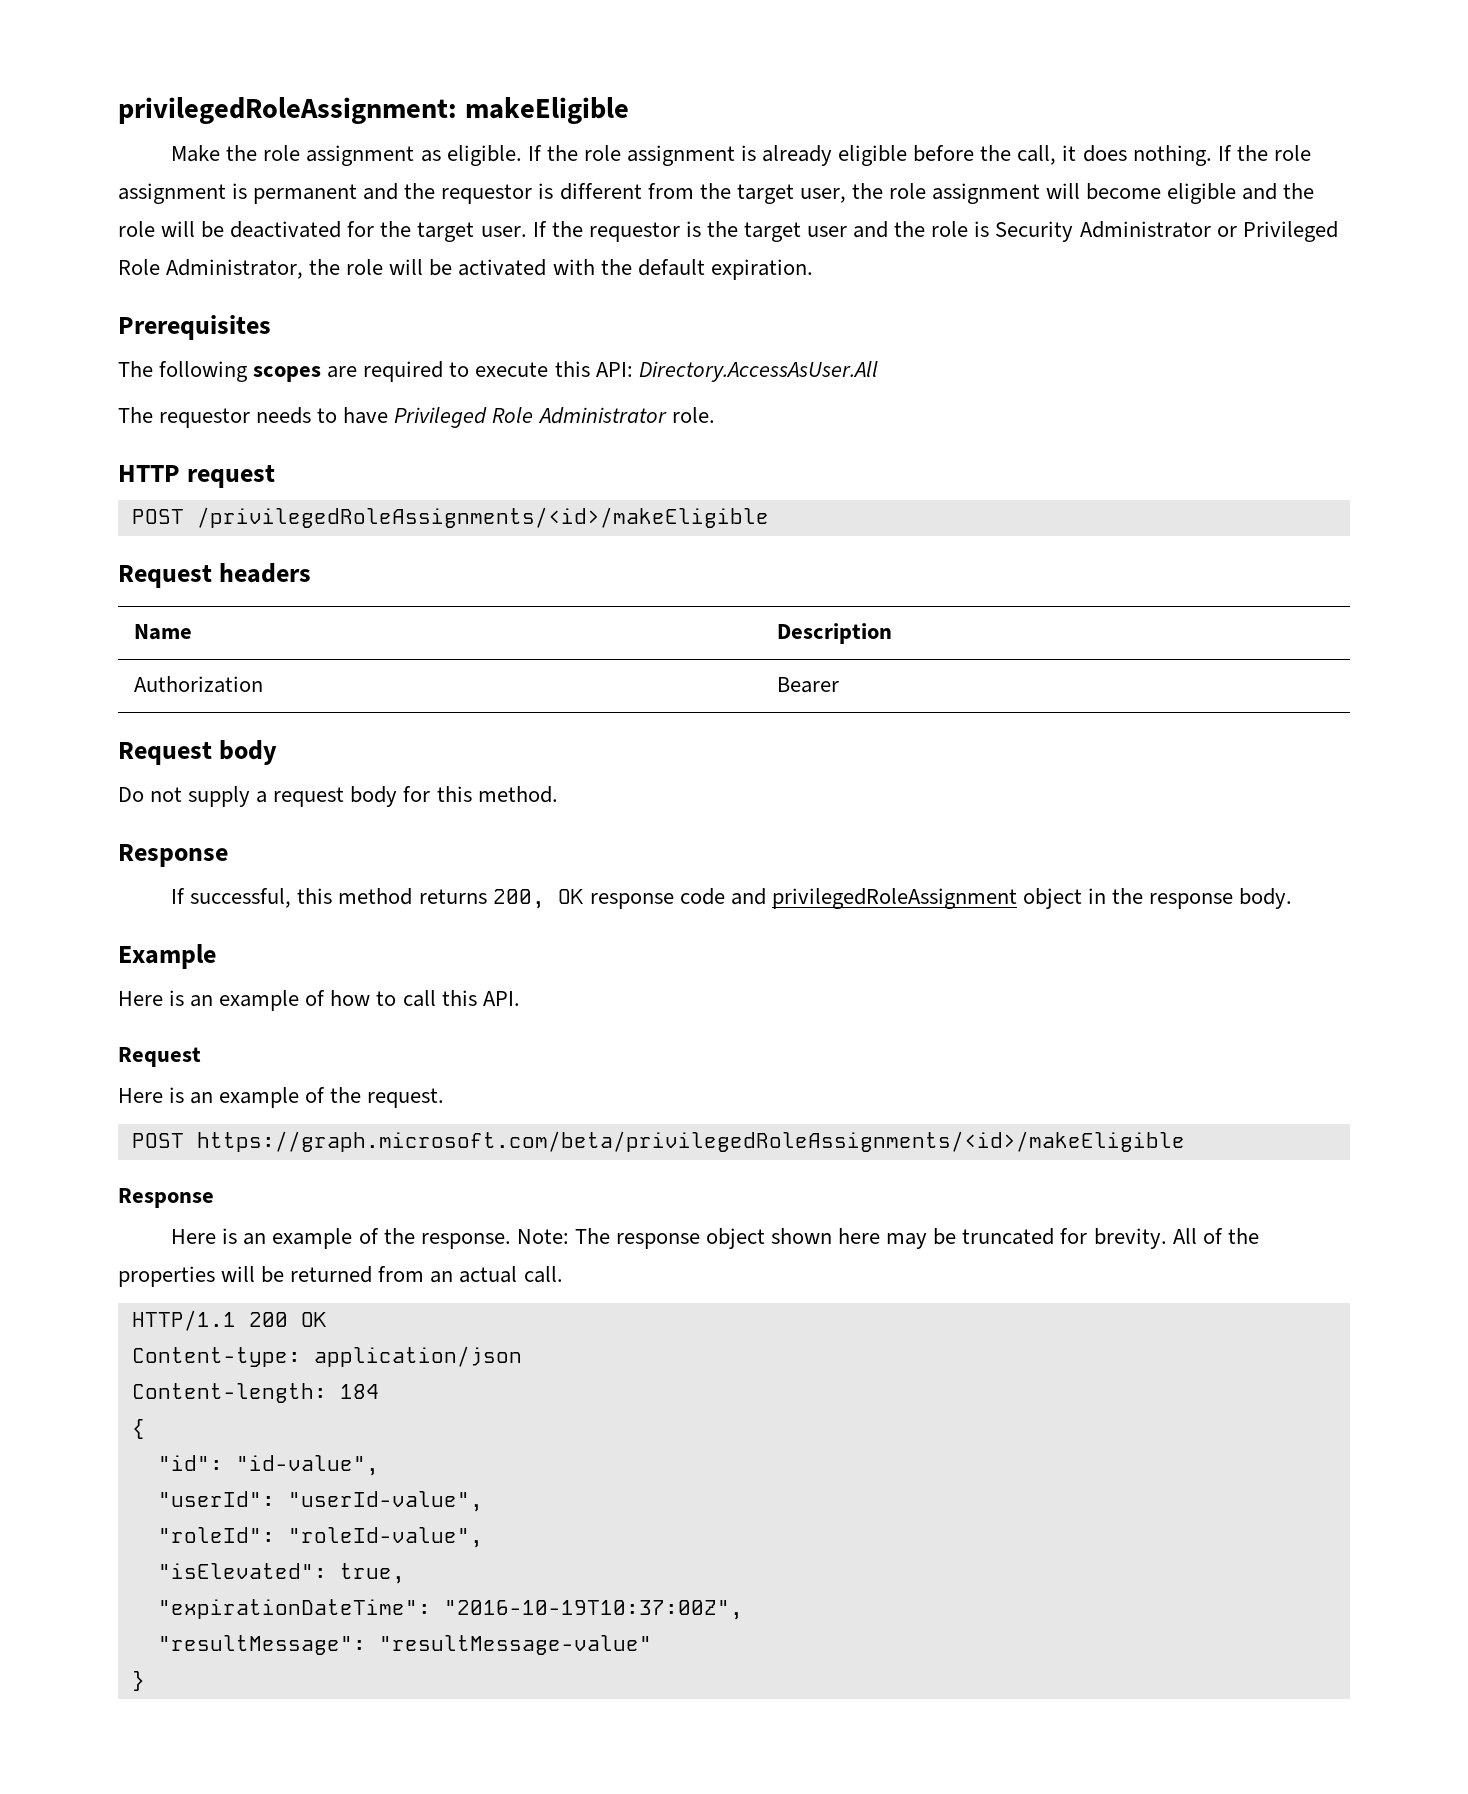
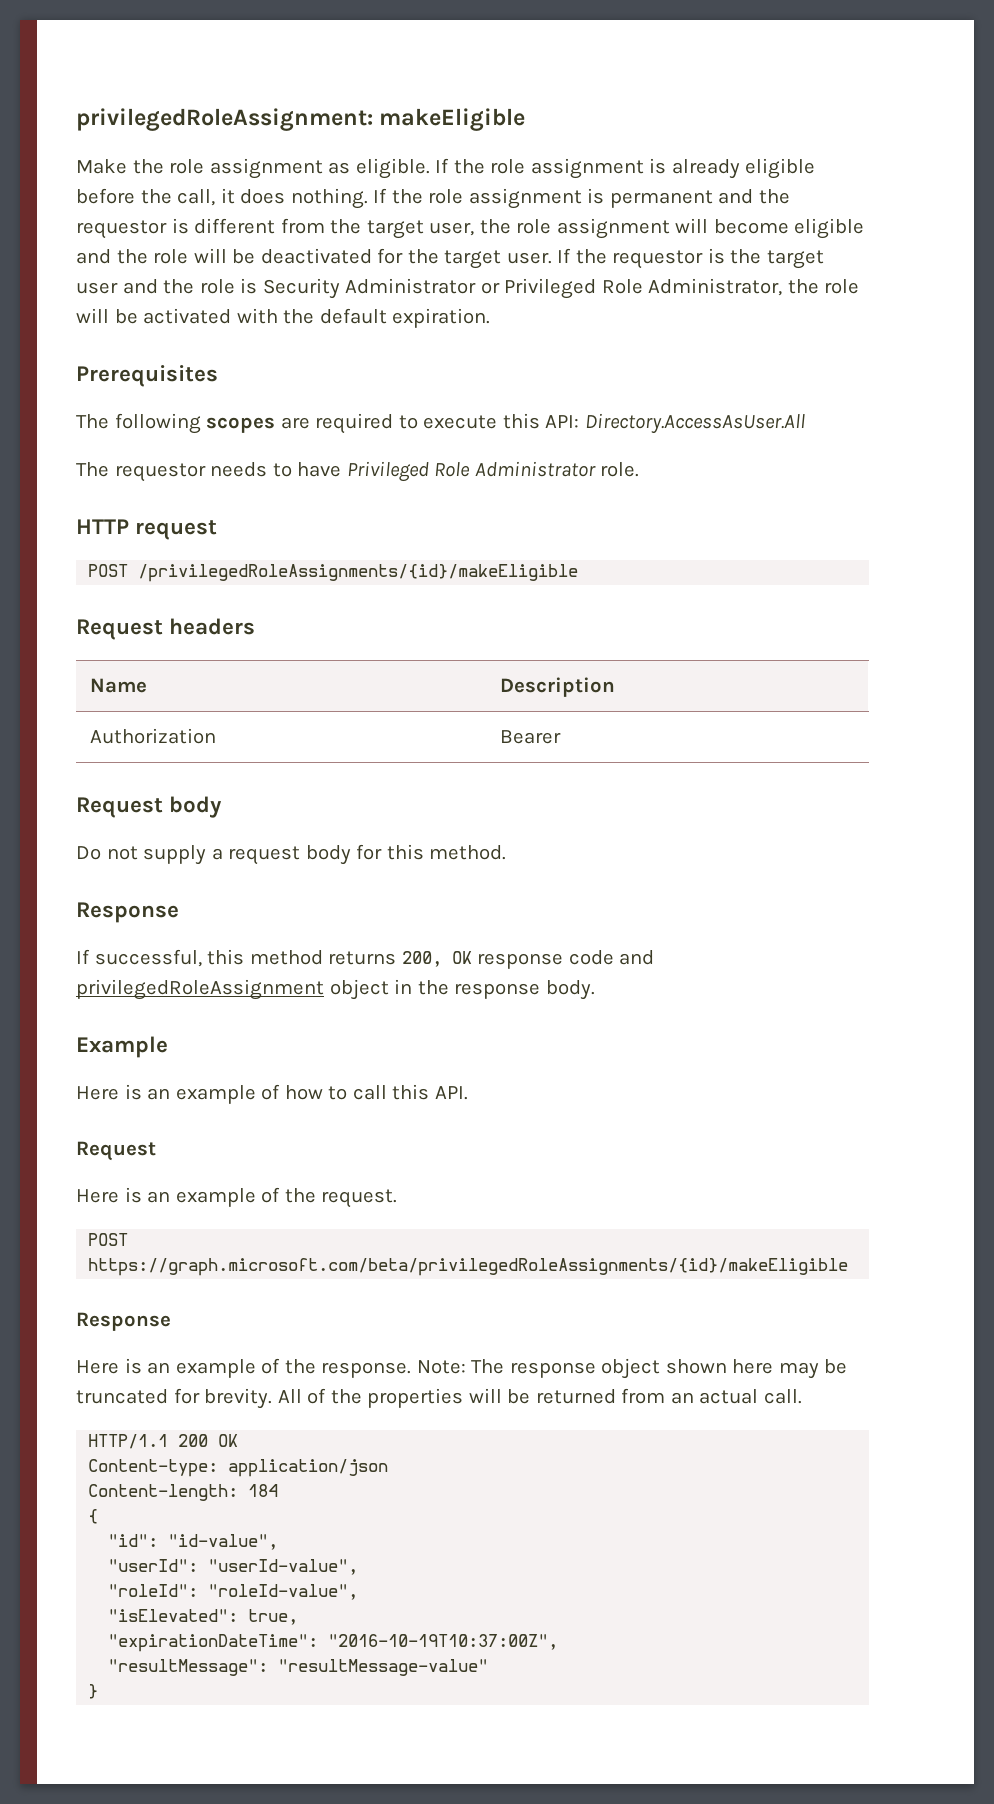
- POST /privilegedRoleAssignments/<id>/makeEligible
+ POST /privilegedRoleAssignments/{id}/makeEligible
- POST https://graph.microsoft.com/beta/privilegedRoleAssignments/<id>/makeEligible
+ POST https://graph.microsoft.com/beta/privilegedRoleAssignments/{id}/makeEligible

